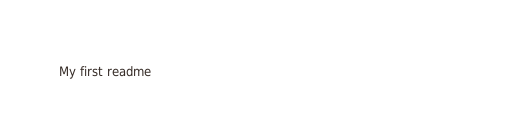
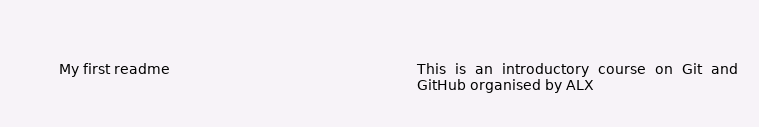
+ This is an introductory course on Git and GitHub organised by ALX

